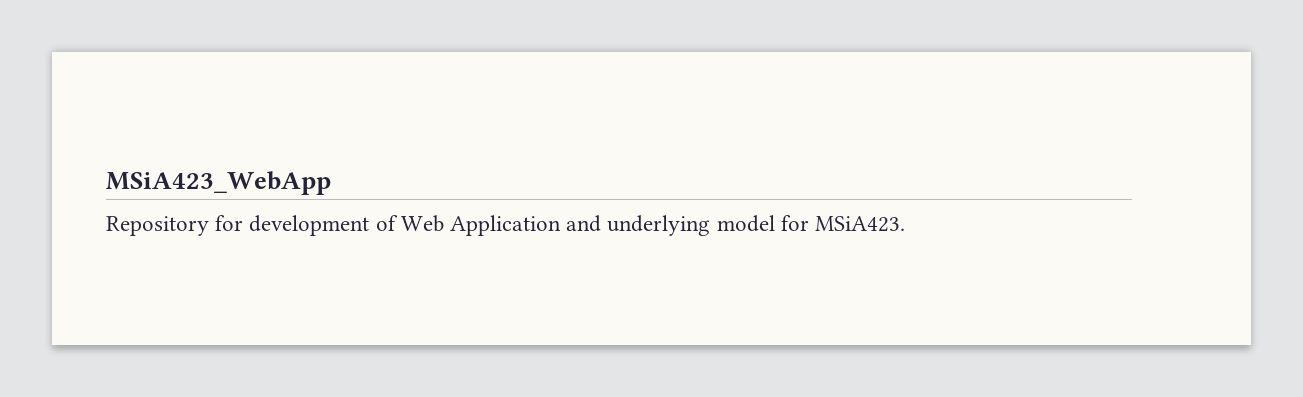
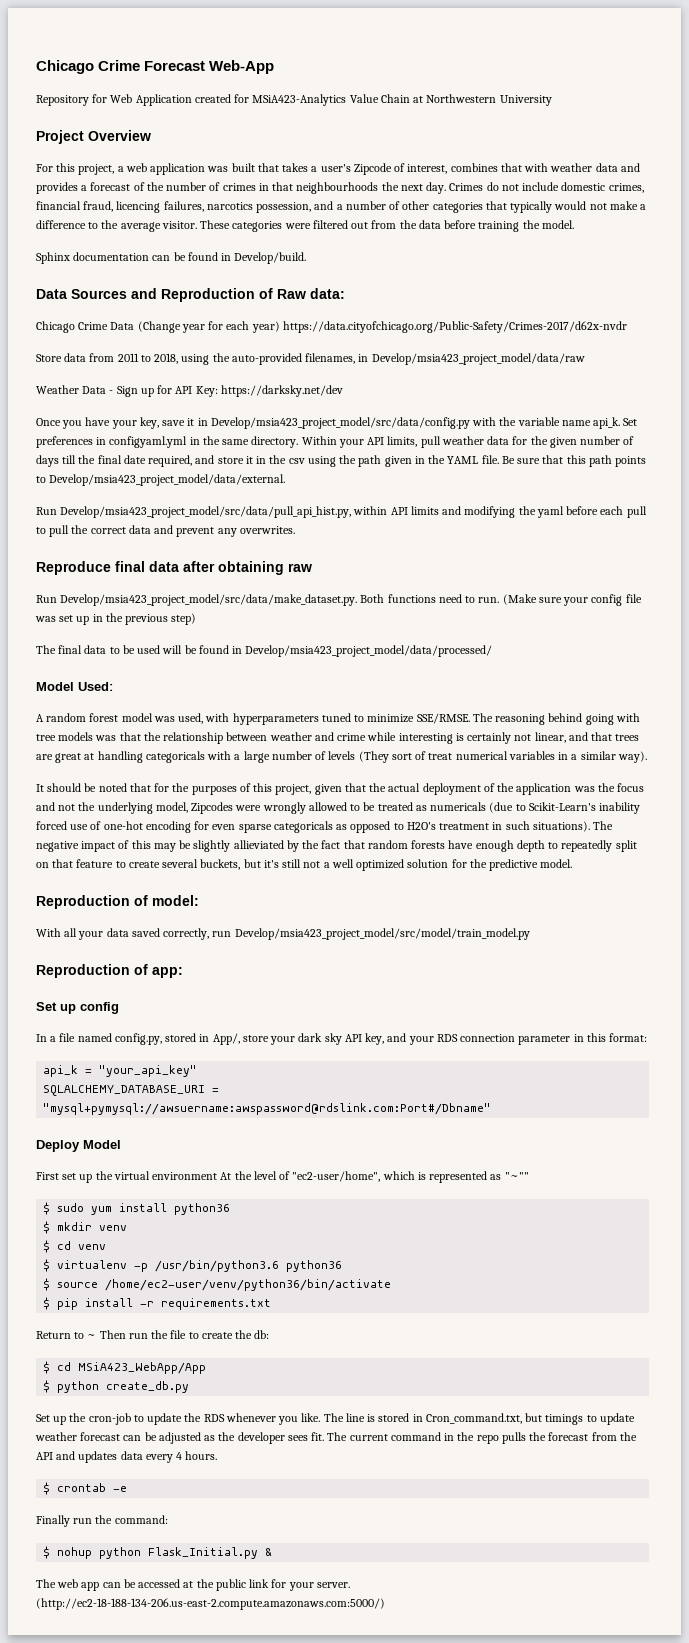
- MSiA423_WebApp
- Repository for development of Web Application and underlying model for MSiA423.
+ Chicago Crime Forecast Web-App
+ Repository for Web Application created for MSiA423-Analytics Value Chain at Northwestern University
+ Project Overview
+ For this project, a web application was built that takes a user's Zipcode of interest, combines that with weather data and provides a forecast of the number of crimes in that neighbourhoods the next day. Crimes do not include domestic crimes, financial fraud, licencing failures, narcotics possession, and a number of other categories that typically would not make a difference to the average visitor. These categories were filtered out from the data before training the model.
+ Sphinx documentation can be found in Develop/build.
+ Data Sources and Reproduction of Raw data:
+ Chicago Crime Data (Change year for each year) https://data.cityofchicago.org/Public-Safety/Crimes-2017/d62x-nvdr
+ Store data from 2011 to 2018, using the auto-provided filenames, in Develop/msia423_project_model/data/raw
+ Weather Data - Sign up for API Key: https://darksky.net/dev
+ Once you have your key, save it in Develop/msia423_project_model/src/data/config.py with the variable name api_k. Set preferences in configyaml.yml in the same directory. Within your API limits, pull weather data for the given number of days till the final date required, and store it in the csv using the path given in the YAML file. Be sure that this path points to Develop/msia423_project_model/data/external.
+ Run Develop/msia423_project_model/src/data/pull_api_hist.py, within API limits and modifying the yaml before each pull to pull the correct data and prevent any overwrites.
+ Reproduce final data after obtaining raw
+ Run Develop/msia423_project_model/src/data/make_dataset.py. Both functions need to run. (Make sure your config file was set up in the previous step)
+ The final data to be used will be found in Develop/msia423_project_model/data/processed/
+ Model Used:
+ A random forest model was used, with hyperparameters tuned to minimize SSE/RMSE. The reasoning behind going with tree models was that the relationship between weather and crime while interesting is certainly not linear, and that trees are great at handling categoricals with a large number of levels (They sort of treat numerical variables in a similar way).
+ It should be noted that for the purposes of this project, given that the actual deployment of the application was the focus and not the underlying model, Zipcodes were wrongly allowed to be treated as numericals (due to Scikit-Learn's inability forced use of one-hot encoding for even sparse categoricals as opposed to H2O's treatment in such situations). The negative impact of this may be slightly allieviated by the fact that random forests have enough depth to repeatedly split on that feature to create several buckets, but it's still not a well optimized solution for the predictive model.
+ Reproduction of model:
+ With all your data saved correctly, run Develop/msia423_project_model/src/model/train_model.py
+ Reproduction of app:
+ Set up config
+ In a file named config.py, stored in App/, store your dark sky API key, and your RDS connection parameter in this format:
+ api_k = "your_api_key"
+ SQLALCHEMY_DATABASE_URI = "mysql+pymysql://awsuername:awspassword@rdslink.com:Port#/Dbname"
+ Deploy Model
+ First set up the virtual environment At the level of "ec2-user/home", which is represented as "~""
+ $ sudo yum install python36
+ $ mkdir venv
+ $ cd venv
+ $ virtualenv -p /usr/bin/python3.6 python36
+ $ source /home/ec2-user/venv/python36/bin/activate
+ $ pip install -r requirements.txt
+ Return to ~ Then run the file to create the db:
+ $ cd MSiA423_WebApp/App
+ $ python create_db.py
+ Set up the cron-job to update the RDS whenever you like. The line is stored in Cron_command.txt, but timings to update weather forecast can be adjusted as the developer sees fit. The current command in the repo pulls the forecast from the API and updates data every 4 hours.
+ $ crontab -e
+ Finally run the command:
+ $ nohup python Flask_Initial.py &
+ The web app can be accessed at the public link for your server. (http://ec2-18-188-134-206.us-east-2.compute.amazonaws.com:5000/)

